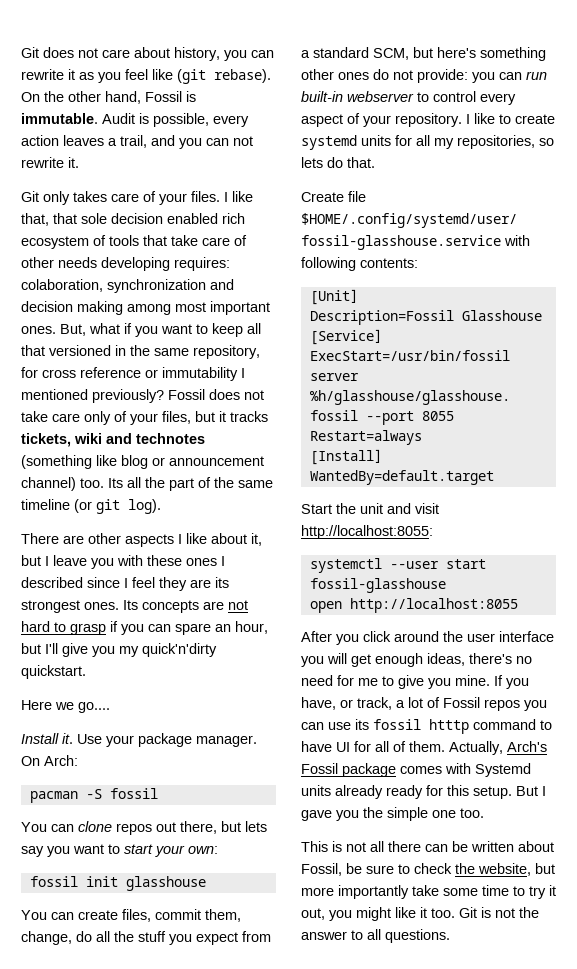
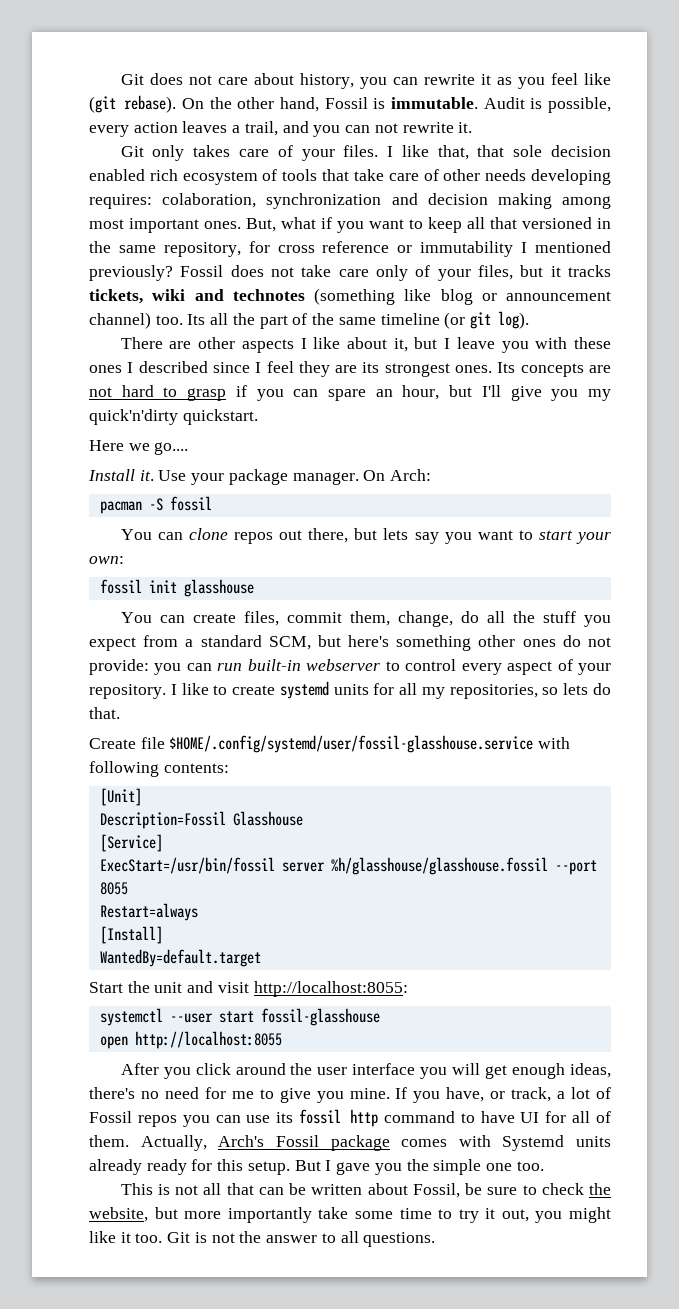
- If you have, or track, a lot of Fossil repos you can use its fossil htttp command to have UI for all of them.
+ If you have, or track, a lot of Fossil repos you can use its fossil http command to have UI for all of them.
- This is not all there can be written about Fossil, be sure to check the website, but more importantly take some time to try it out, you might like it too.
+ This is not all that can be written about Fossil, be sure to check the website, but more importantly take some time to try it out, you might like it too.

